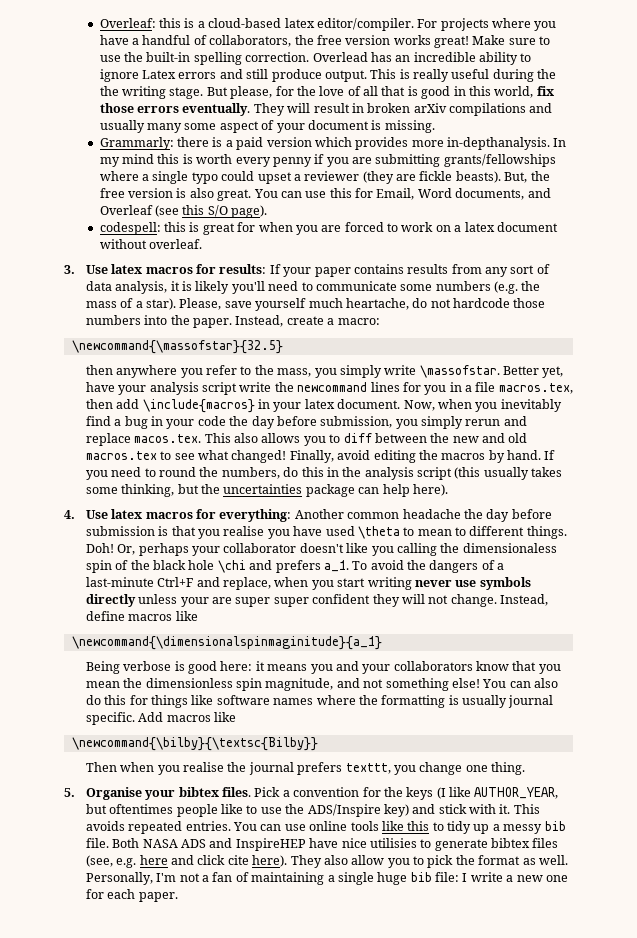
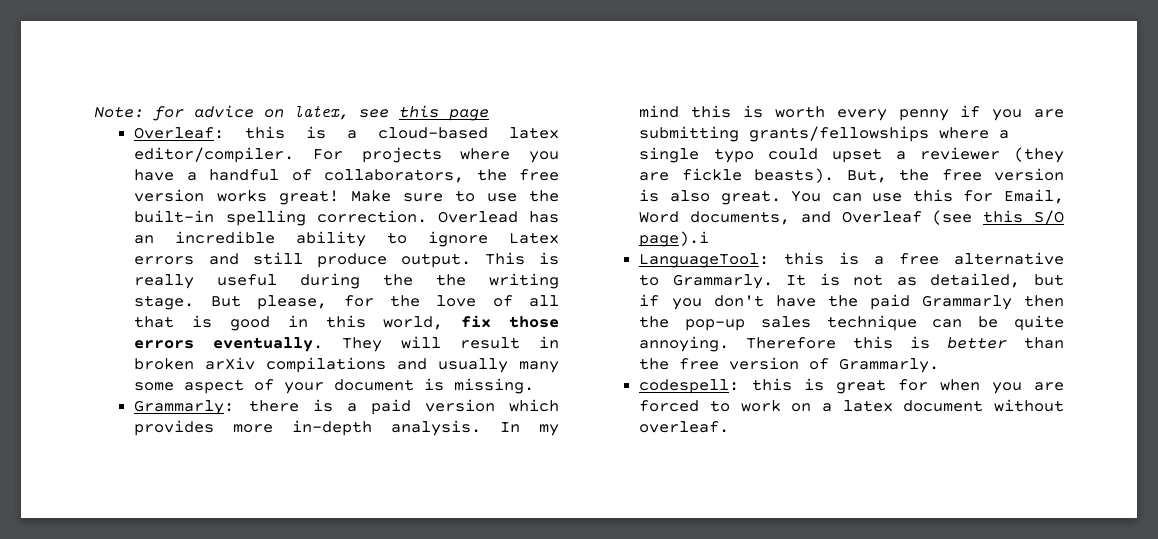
+ Note: for advice on latex, see this page
- Grammarly: there is a paid version which provides more in-depthanalysis.
+ Grammarly: there is a paid version which provides more in-depth analysis.
- You can use this for Email, Word documents, and Overleaf (see this S/O page).
+ You can use this for Email, Word documents, and Overleaf (see this S/O page).i
+ LanguageTool: this is a free alternative to Grammarly. It is not as detailed, but if you don't have the paid Grammarly then the pop-up sales technique can be quite annoying. Therefore this is better than the free version of Grammarly.
- 3. Use latex macros for results: If your paper contains results from any sort of data analysis, it is likely you'll need to communicate some numbers (e.g. the mass of a star). Please, save yourself much heartache, do not hardcode those numbers into the paper. Instead, create a macro:
- \newcommand{\massofstar}{32.5}
- then anywhere you refer to the mass, you simply write \massofstar. Better yet, have your analysis script write the newcommand lines for you in a file macros.tex, then add \include{macros} in your latex document. Now, when you inevitably find a bug in your code the day before submission, you simply rerun and replace macos.tex. This also allows you to diff between the new and old macros.tex to see what changed! Finally, avoid editing the macros by hand. If you need to round the numbers, do this in the analysis script (this usually takes some thinking, but the uncertainties package can help here).
- 4. Use latex macros for everything: Another common headache the day before submission is that you realise you have used \theta to mean to different things. Doh! Or, perhaps your collaborator doesn't like you calling the dimensionaless spin of the black hole \chi and prefers a_1. To avoid the dangers of a last-minute Ctrl+F and replace, when you start writing never use symbols directly unless your are super super confident they will not change. Instead, define macros like
- \newcommand{\dimensionalspinmaginitude}{a_1}
- Being verbose is good here: it means you and your collaborators know that you mean the dimensionless spin magnitude, and not something else! You can also do this for things like software names where the formatting is usually journal specific. Add macros like
- \newcommand{\bilby}{\textsc{Bilby}}
- Then when you realise the journal prefers texttt, you change one thing.
- 5. Organise your bibtex files. Pick a convention for the keys (I like AUTHOR_YEAR, but oftentimes people like to use the ADS/Inspire key) and stick with it. This avoids repeated entries. You can use online tools like this to tidy up a messy bib file. Both NASA ADS and InspireHEP have nice utilisies to generate bibtex files (see, e.g. here and click cite here). They also allow you to pick the format as well. Personally, I'm not a fan of maintaining a single huge bib file: I write a new one for each paper.

